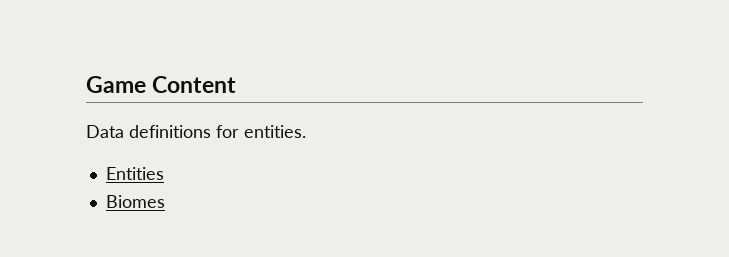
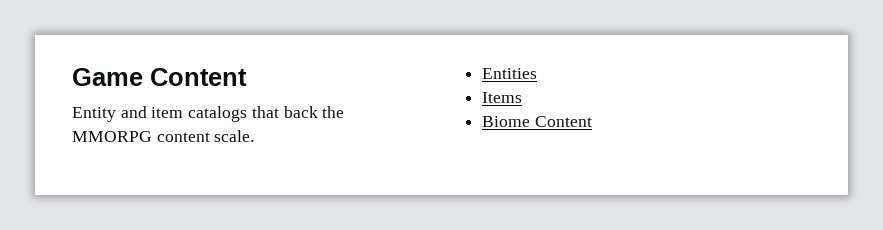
- Data definitions for entities.
+ Entity and item catalogs that back the MMORPG content scale.
  Entities
- Biomes
+ Items
+ Biome Content

